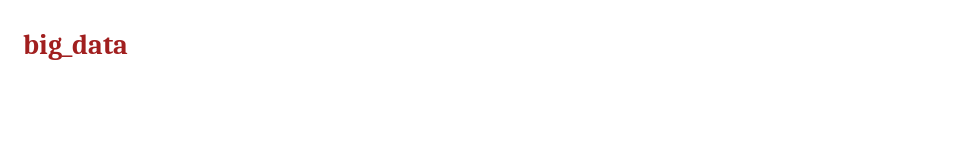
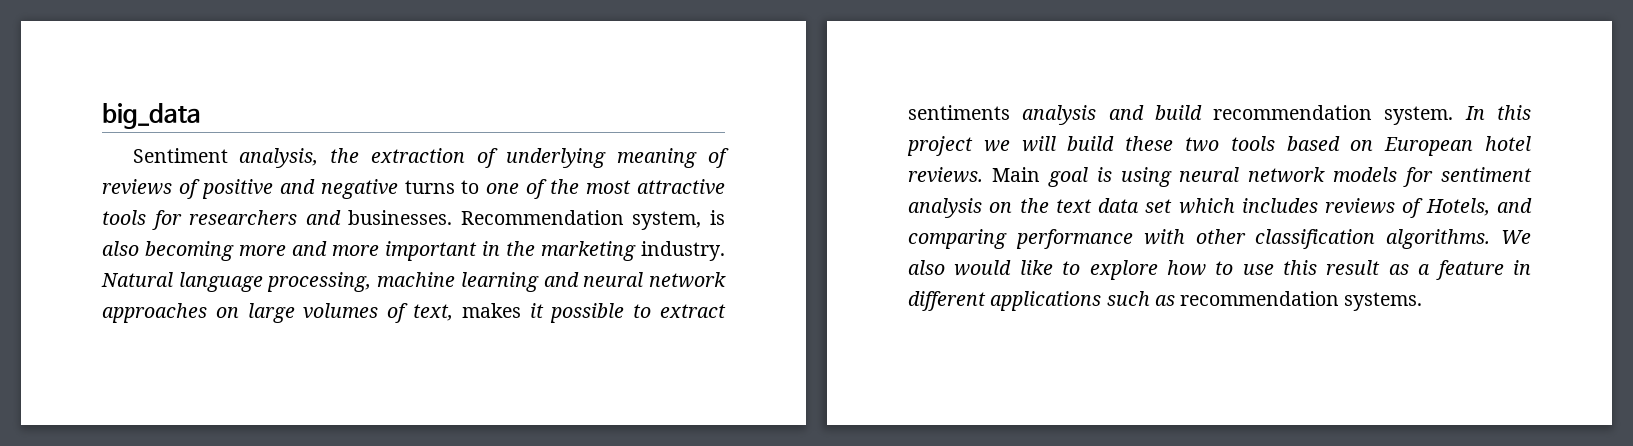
+ Sentiment analysis, the extraction of underlying meaning of reviews of positive and negative turns to one of the most attractive tools for researchers and businesses. Recommendation system, is also becoming more and more important in the marketing industry. Natural language processing, machine learning and neural network approaches on large volumes of text, makes it possible to extract sentiments analysis and build recommendation system. In this project we will build these two tools based on European hotel reviews. Main goal is using neural network models for sentiment analysis on the text data set which includes reviews of Hotels, and comparing performance with other classification algorithms. We also would like to explore how to use this result as a feature in different applications such as recommendation systems.

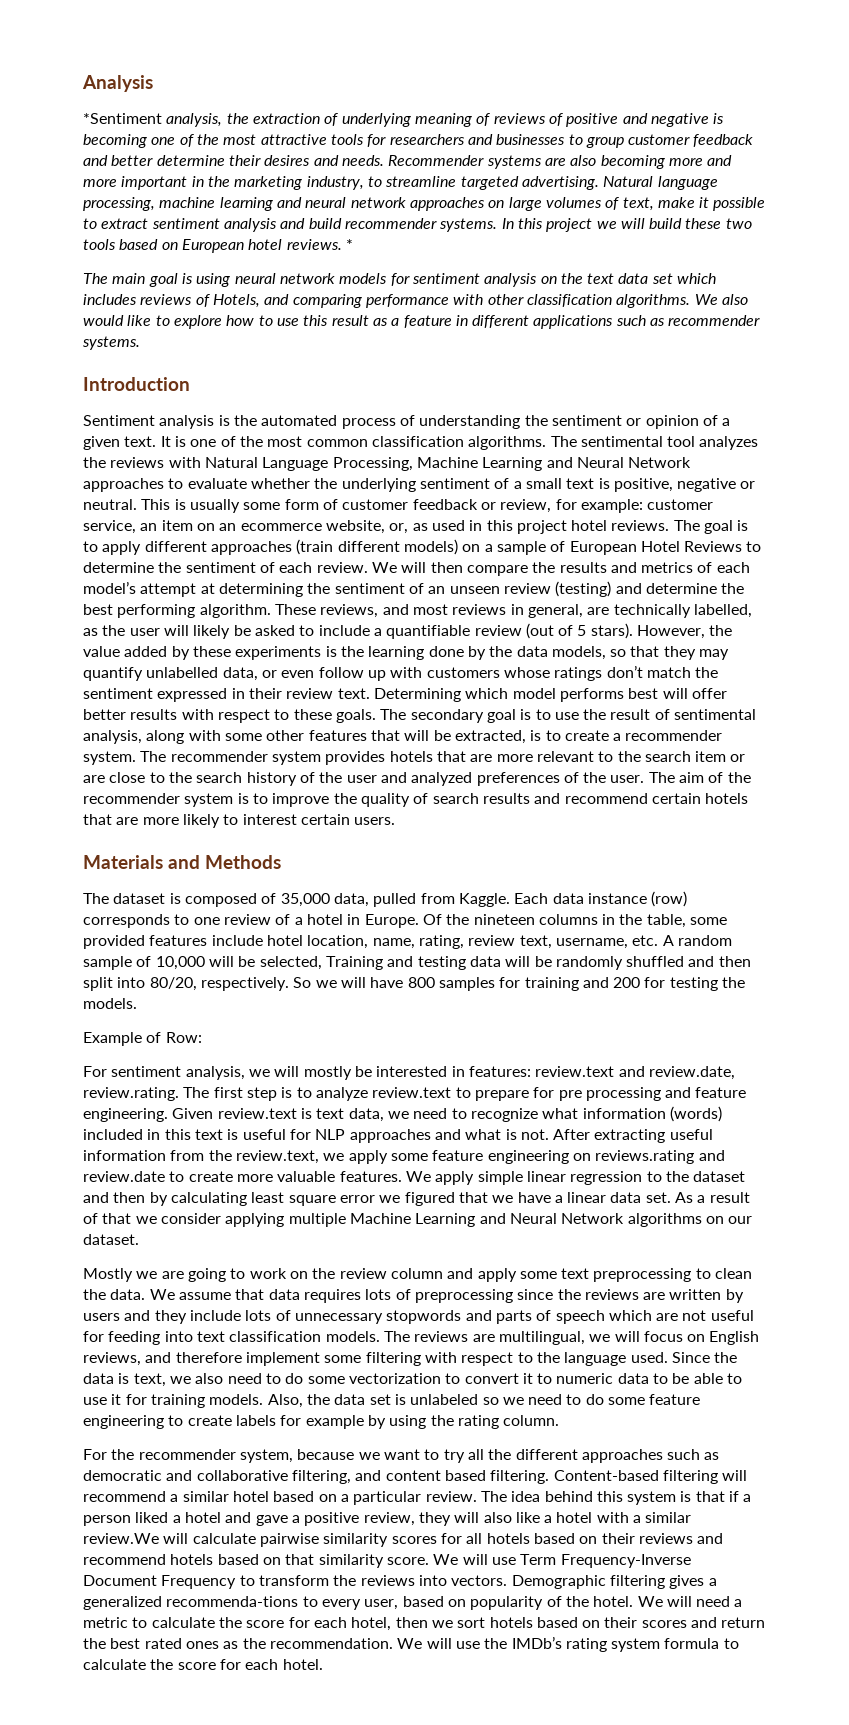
- big_data
- Sentiment analysis, the extraction of underlying meaning of reviews of positive and negative turns to one of the most attractive tools for researchers and businesses. Recommendation system, is also becoming more and more important in the marketing industry.
+ Analysis
+ *Sentiment analysis, the extraction of underlying meaning of reviews of positive and negative is becoming one of the most attractive tools for researchers and businesses to group customer feedback and better determine their desires and needs. Recommender systems are also becoming more and more important in the marketing industry, to streamline targeted advertising.
- Natural language processing, machine learning and neural network approaches on large volumes of text, makes it possible to extract sentiments analysis and build recommendation system.
+ Natural language processing, machine learning and neural network approaches on large volumes of text, make it possible to extract sentiment analysis and build recommender systems.
- Main goal is using neural network models for sentiment analysis on the text data set which includes reviews of Hotels, and comparing performance with other classification algorithms.
+ *
+ The main goal is using neural network models for sentiment analysis on the text data set which includes reviews of Hotels, and comparing performance with other classification algorithms.
- We also would like to explore how to use this result as a feature in different applications such as recommendation systems.
+ We also would like to explore how to use this result as a feature in different applications such as recommender systems.
+ Introduction
+ Sentiment analysis is the automated process of understanding the sentiment or opinion of a given text. It is one of the most common classification algorithms. The sentimental tool analyzes the reviews with Natural Language Processing, Machine Learning and Neural Network approaches to evaluate whether the underlying sentiment of a small text is positive, negative or neutral. This is usually some form of customer feedback or review, for example: customer service, an item on an ecommerce website, or, as used in this project hotel reviews. The goal is to apply different approaches (train different models) on a sample of European Hotel Reviews to determine the sentiment of each review. We will then compare the results and metrics of each model’s attempt at determining the sentiment of an unseen review (testing) and determine the best performing algorithm. These reviews, and most reviews in general, are technically labelled, as the user will likely be asked to include a quantifiable review (out of 5 stars). However, the value added by these experiments is the learning done by the data models, so that they may quantify unlabelled data, or even follow up with customers whose ratings don’t match the sentiment expressed in their review text. Determining which model performs best will offer better results with respect to these goals. The secondary goal is to use the result of sentimental analysis, along with some other features that will be extracted, is to create a recommender system. The recommender system provides hotels that are more relevant to the search item or are close to the search history of the user and analyzed preferences of the user. The aim of the recommender system is to improve the quality of search results and recommend certain hotels that are more likely to interest certain users.
+ Materials and Methods
+ The dataset is composed of 35,000 data, pulled from Kaggle. Each data instance (row) corresponds to one review of a hotel in Europe. Of the nineteen columns in the table, some provided features include hotel location, name, rating, review text, username, etc. A random sample of 10,000 will be selected, Training and testing data will be randomly shuffled and then split into 80/20, respectively. So we will have 800 samples for training and 200 for testing the models.
+ Example of Row:
+ For sentiment analysis, we will mostly be interested in features: review.text and review.date, review.rating. The first step is to analyze review.text to prepare for pre processing and feature engineering. Given review.text is text data, we need to recognize what information (words) included in this text is useful for NLP approaches and what is not. After extracting useful information from the review.text, we apply some feature engineering on reviews.rating and review.date to create more valuable features. We apply simple linear regression to the dataset and then by calculating least square error we figured that we have a linear data set. As a result of that we consider applying multiple Machine Learning and Neural Network algorithms on our dataset.
+ Mostly we are going to work on the review column and apply some text preprocessing to clean the data. We assume that data requires lots of preprocessing since the reviews are written by users and they include lots of unnecessary stopwords and parts of speech which are not useful for feeding into text classification models. The reviews are multilingual, we will focus on English reviews, and therefore implement some filtering with respect to the language used. Since the data is text, we also need to do some vectorization to convert it to numeric data to be able to use it for training models. Also, the data set is unlabeled so we need to do some feature engineering to create labels for example by using the rating column.
+ For the recommender system, because we want to try all the different approaches such as democratic and collaborative filtering, and content based filtering. Content-based filtering will recommend a similar hotel based on a particular review. The idea behind this system is that if a person liked a hotel and gave a positive review, they will also like a hotel with a similar review.We will calculate pairwise similarity scores for all hotels based on their reviews and recommend hotels based on that similarity score. We will use Term Frequency-Inverse Document Frequency to transform the reviews into vectors. Demographic filtering gives a generalized recommenda-tions to every user, based on popularity of the hotel. We will need a metric to calculate the score for each hotel, then we sort hotels based on their scores and return the best rated ones as the recommendation. We will use the IMDb’s rating system formula to calculate the score for each hotel.

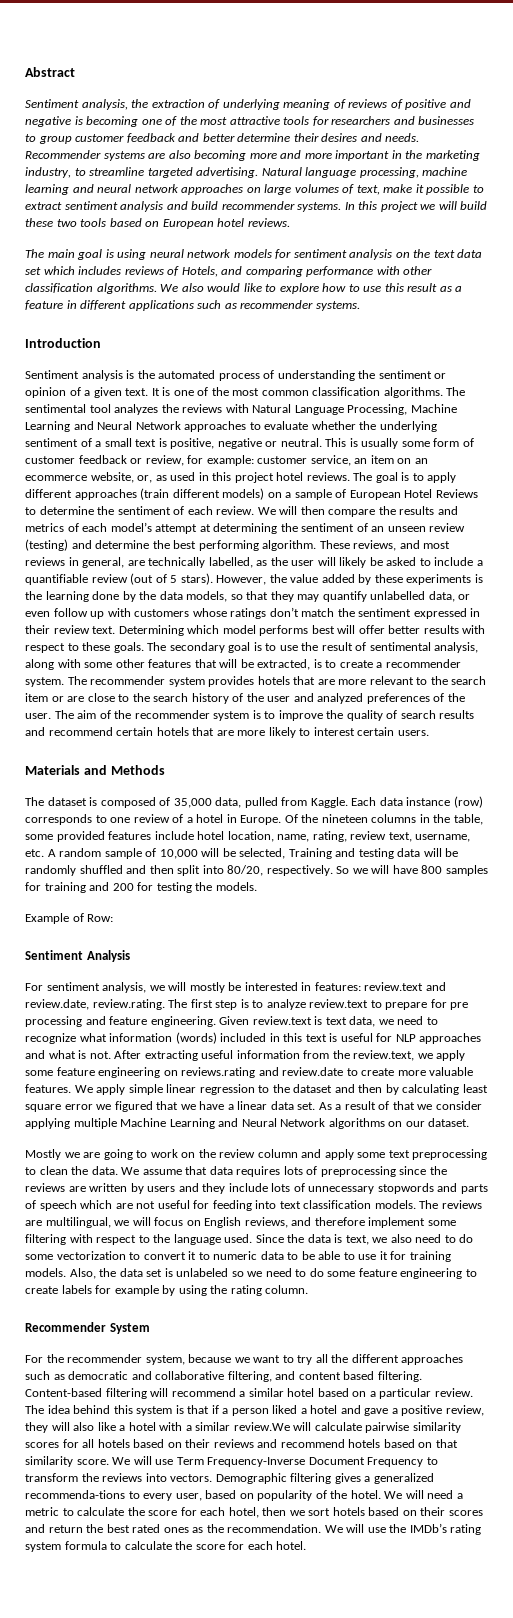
- Analysis
- *Sentiment analysis, the extraction of underlying meaning of reviews of positive and negative is becoming one of the most attractive tools for researchers and businesses to group customer feedback and better determine their desires and needs.
+ Abstract
+ Sentiment analysis, the extraction of underlying meaning of reviews of positive and negative is becoming one of the most attractive tools for researchers and businesses to group customer feedback and better determine their desires and needs.
- *
+ Sentiment Analysis
+ Recommender System

